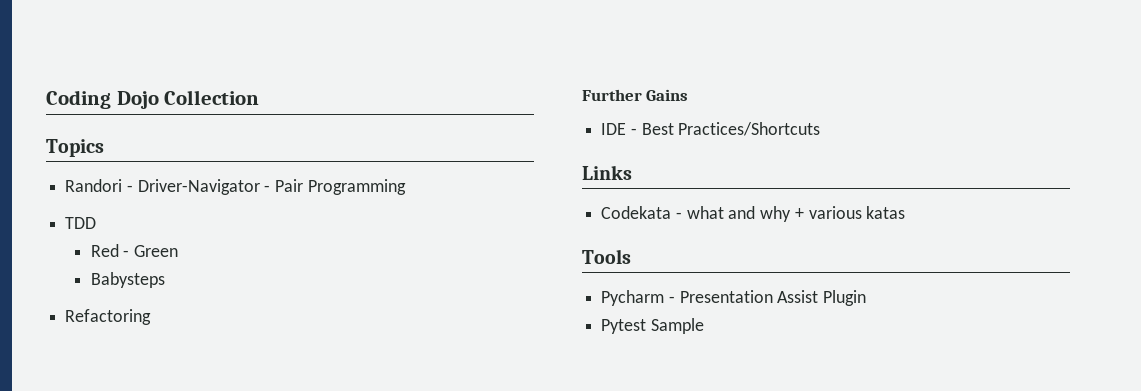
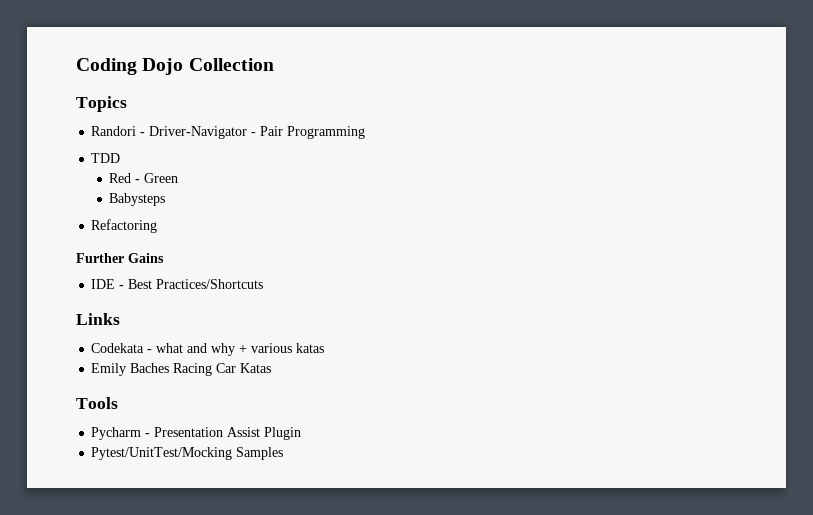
+ Emily Baches Racing Car Katas
- Pytest Sample
+ Pytest/UnitTest/Mocking Samples

